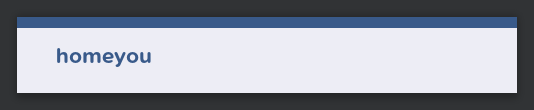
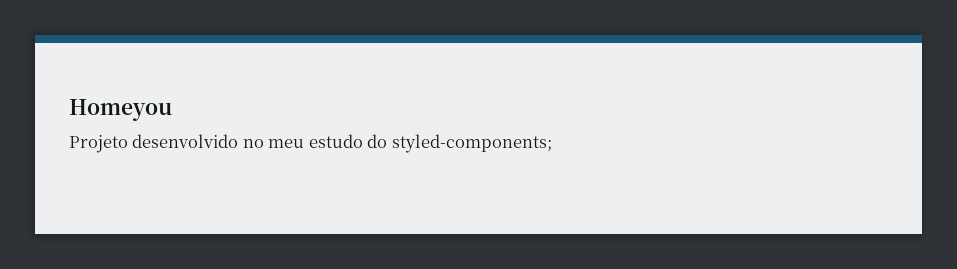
- homeyou
+ Homeyou
+ Projeto desenvolvido no meu estudo do styled-components;

